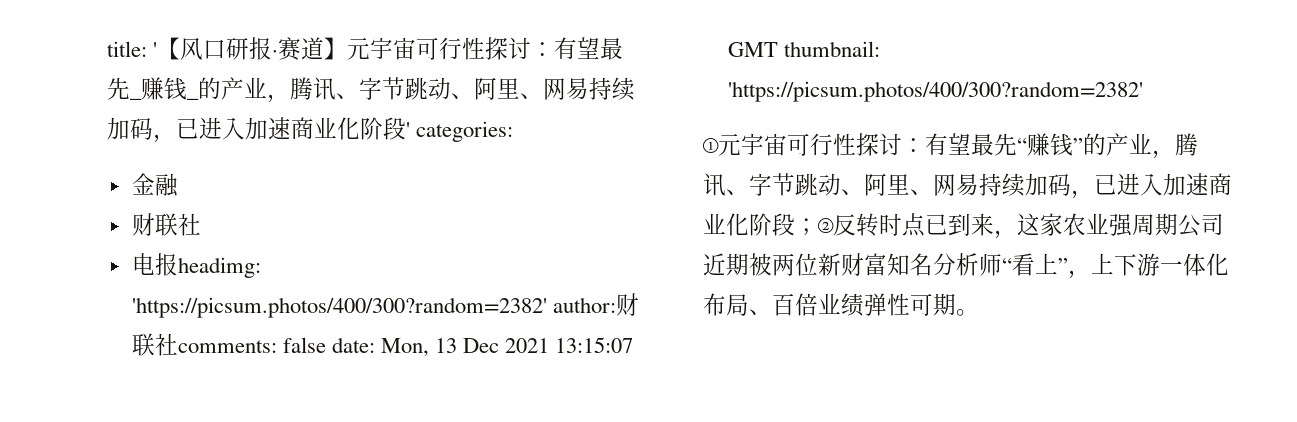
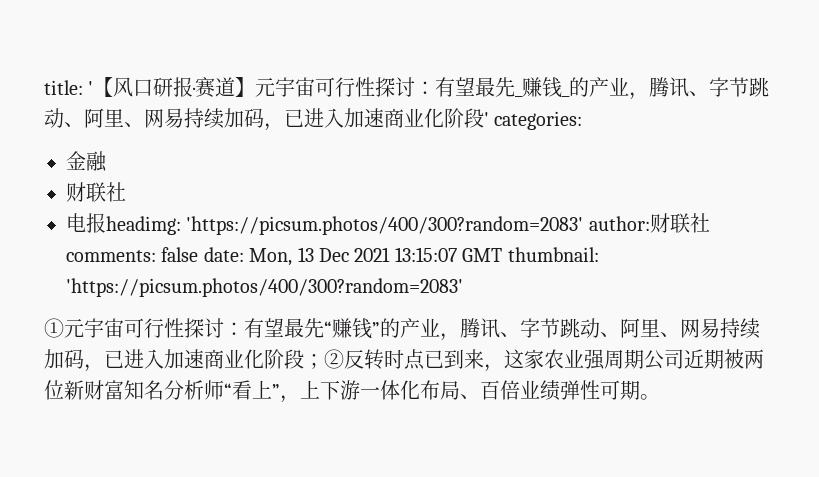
- 电报headimg: 'https://picsum.photos/400/300?random=2382' author:财联社comments: false date: Mon, 13 Dec 2021 13:15:07 GMT thumbnail: 'https://picsum.photos/400/300?random=2382'
+ 电报headimg: 'https://picsum.photos/400/300?random=2083' author:财联社comments: false date: Mon, 13 Dec 2021 13:15:07 GMT thumbnail: 'https://picsum.photos/400/300?random=2083'

